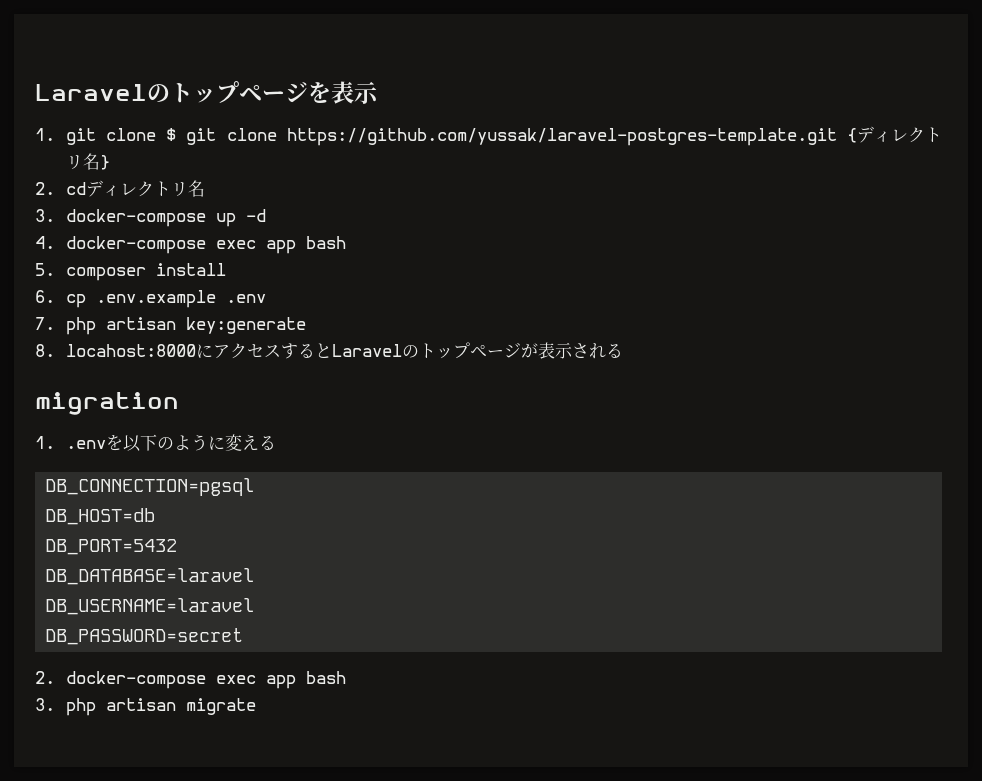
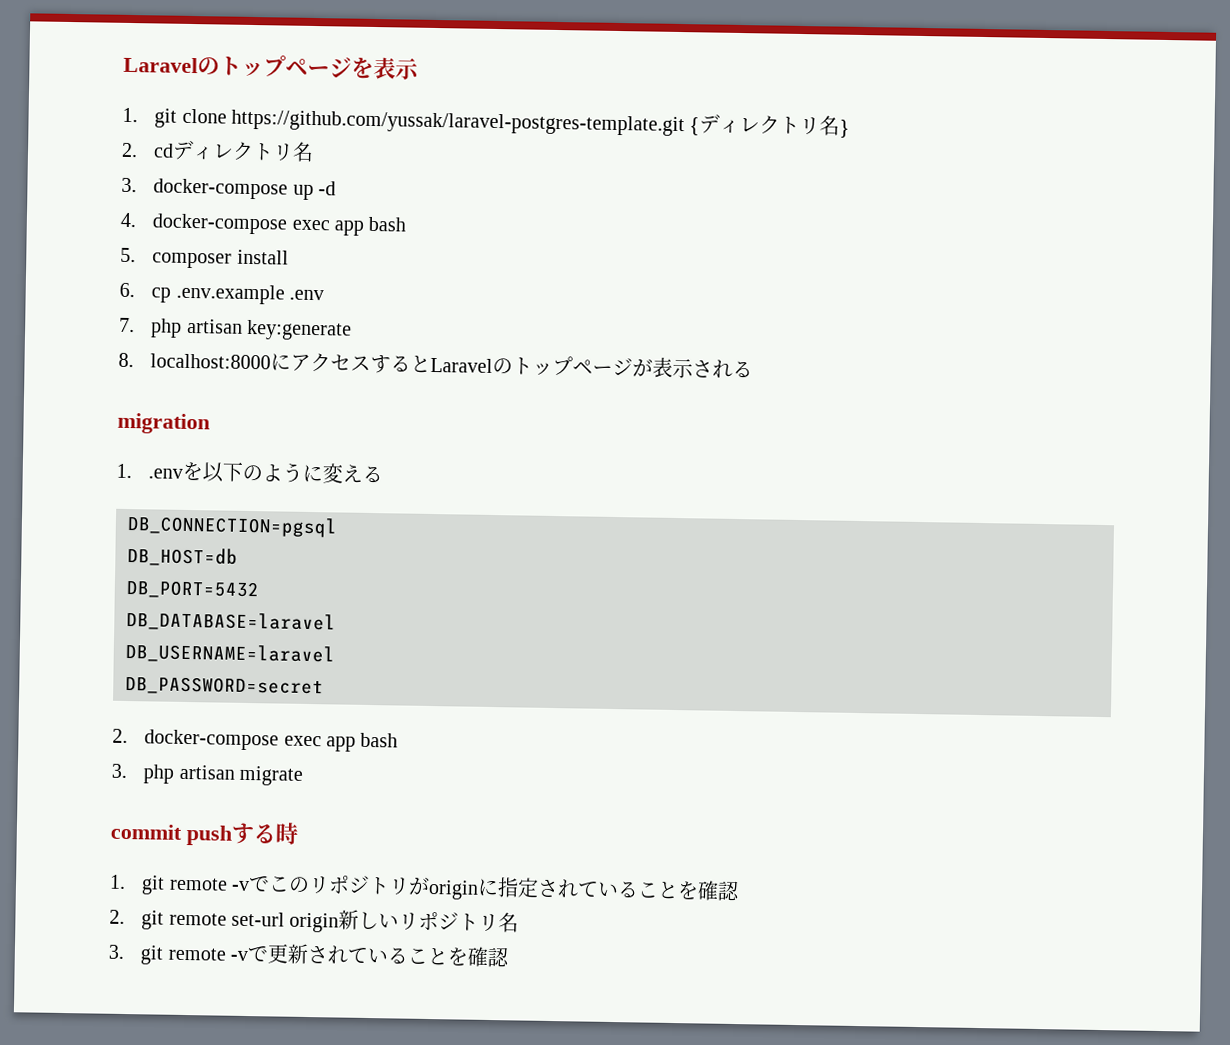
- 1. git clone $ git clone https://github.com/yussak/laravel-postgres-template.git {ディレクトリ名}
+ 1. git clone https://github.com/yussak/laravel-postgres-template.git {ディレクトリ名}
- 8. locahost:8000にアクセスするとLaravelのトップページが表示される
+ 8. localhost:8000にアクセスするとLaravelのトップページが表示される
+ commit pushする時
+ 1. git remote -vでこのリポジトリがoriginに指定されていることを確認
+ 2. git remote set-url origin新しいリポジトリ名
+ 3. git remote -vで更新されていることを確認

